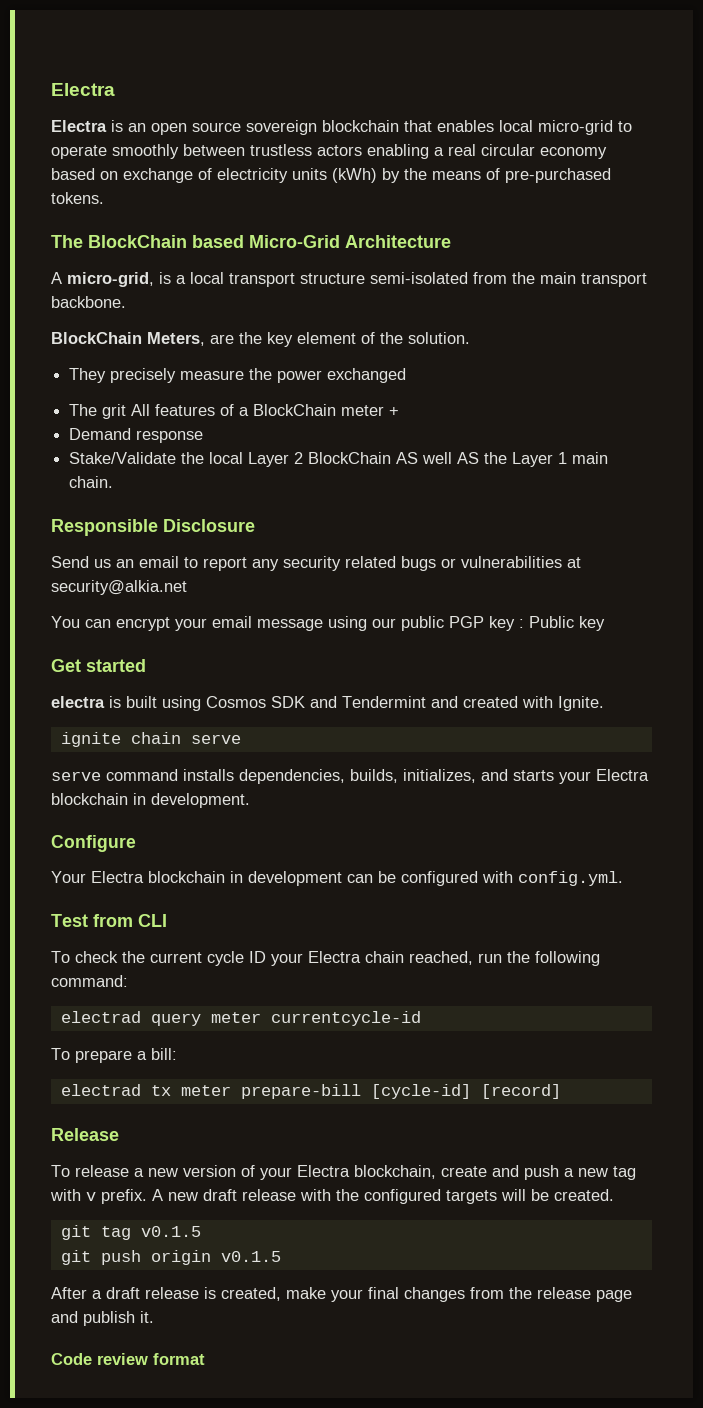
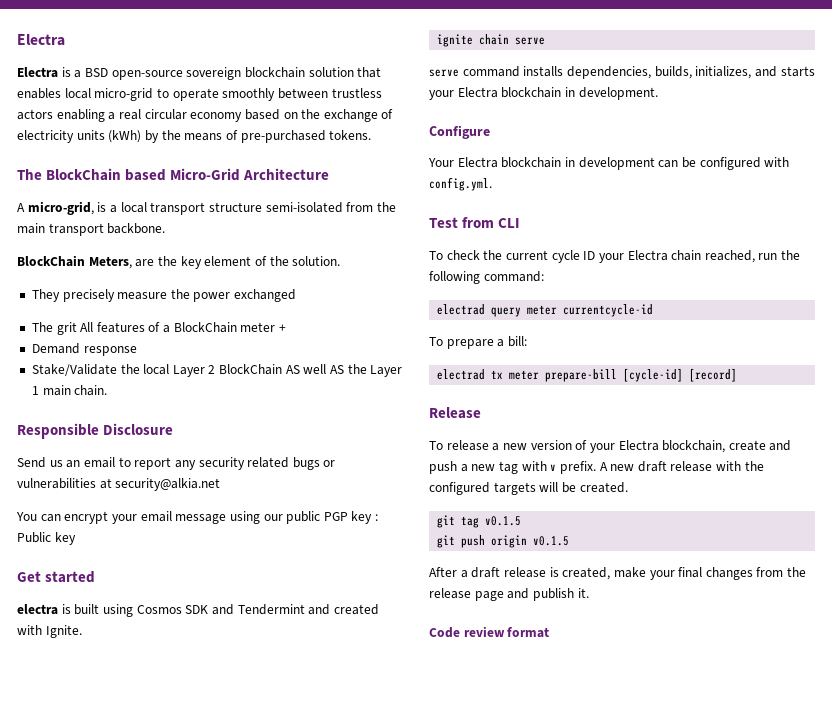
- Electra is an open source sovereign blockchain that enables local micro-grid to operate smoothly between trustless actors enabling a real circular economy based on exchange of electricity units (kWh) by the means of pre-purchased tokens.
+ Electra is a BSD open-source sovereign blockchain solution that enables local micro-grid to operate smoothly between trustless actors enabling a real circular economy based on the exchange of electricity units (kWh) by the means of pre-purchased tokens.

